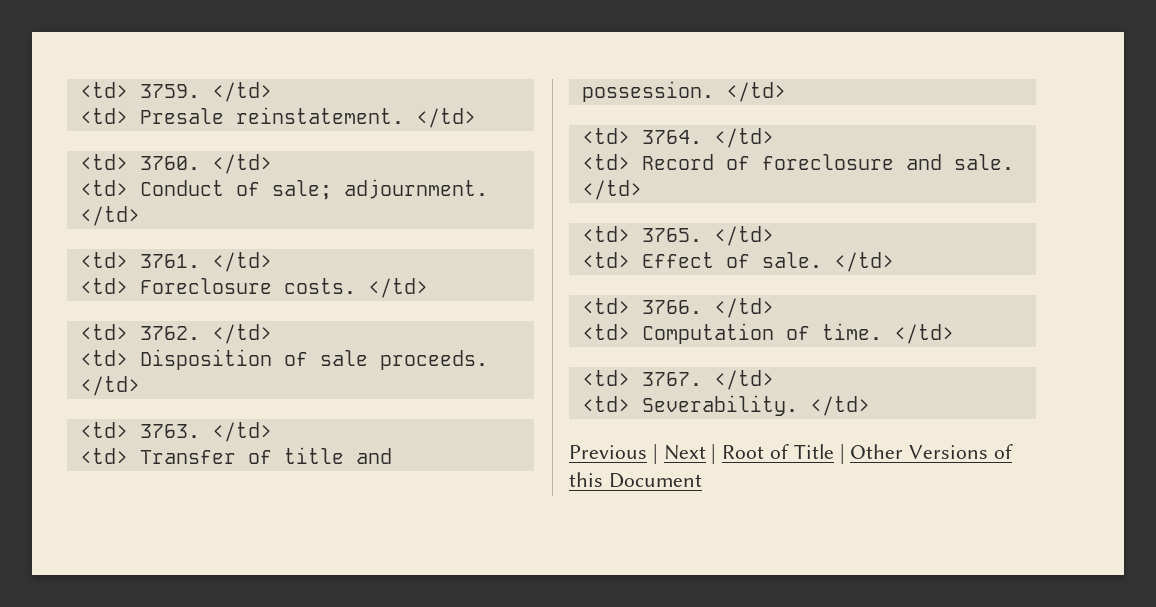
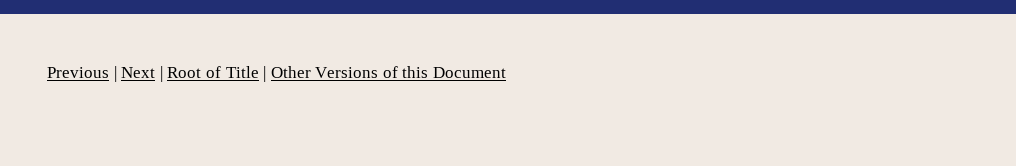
- <td> 3759. </td>
- <td> Presale reinstatement. </td>
- <td> 3760. </td>
- <td> Conduct of sale; adjournment. </td>
- <td> 3761. </td>
- <td> Foreclosure costs. </td>
- <td> 3762. </td>
- <td> Disposition of sale proceeds. </td>
- <td> 3763. </td>
- <td> Transfer of title and possession. </td>
- <td> 3764. </td>
- <td> Record of foreclosure and sale. </td>
- <td> 3765. </td>
- <td> Effect of sale. </td>
- <td> 3766. </td>
- <td> Computation of time. </td>
- <td> 3767. </td>
- <td> Severability. </td>

